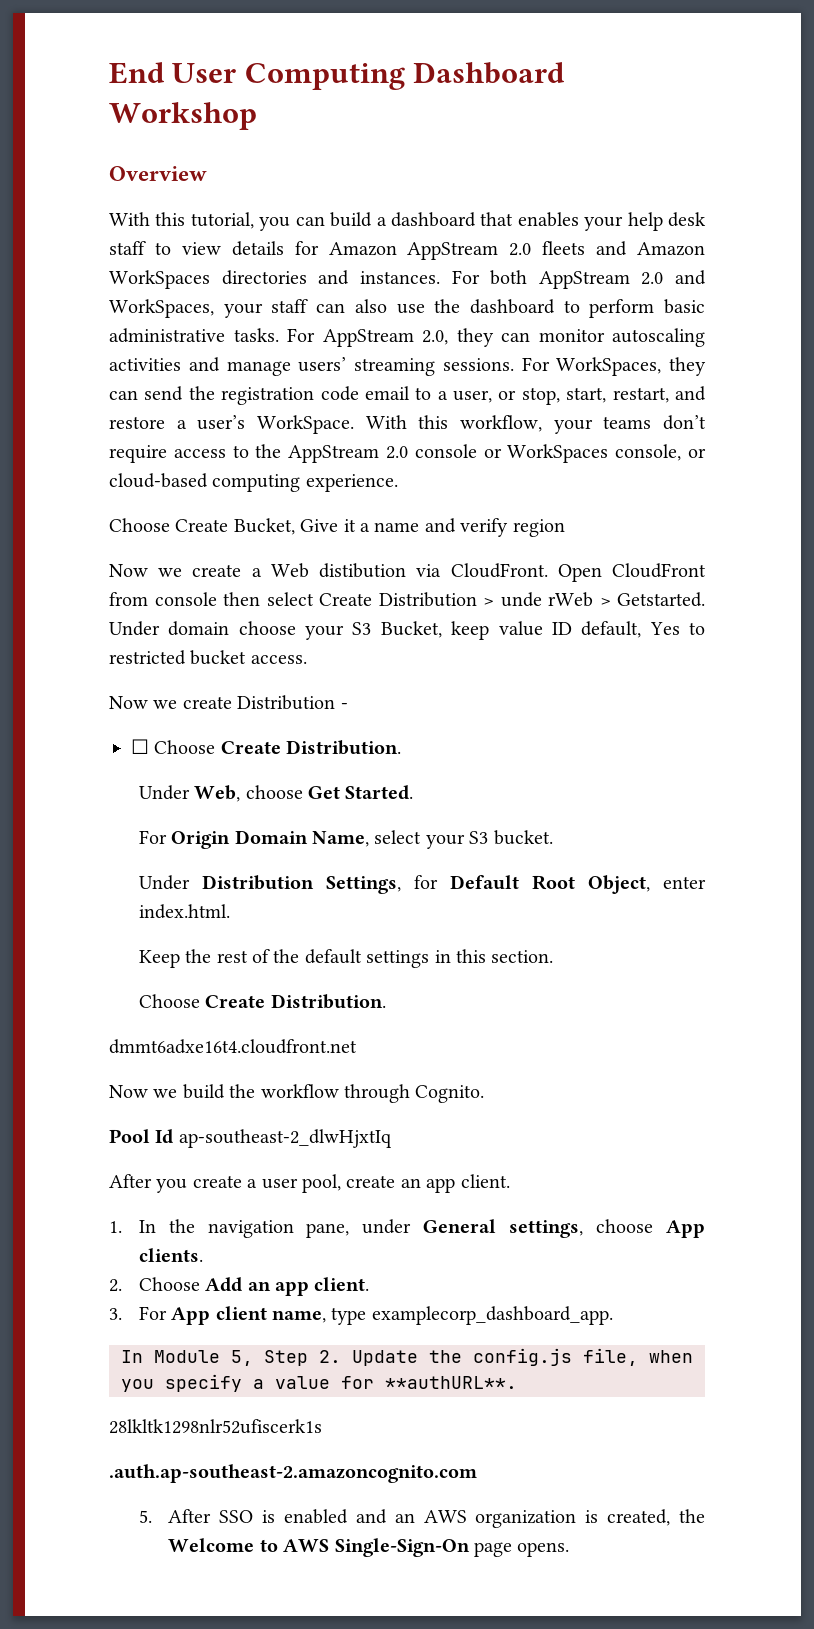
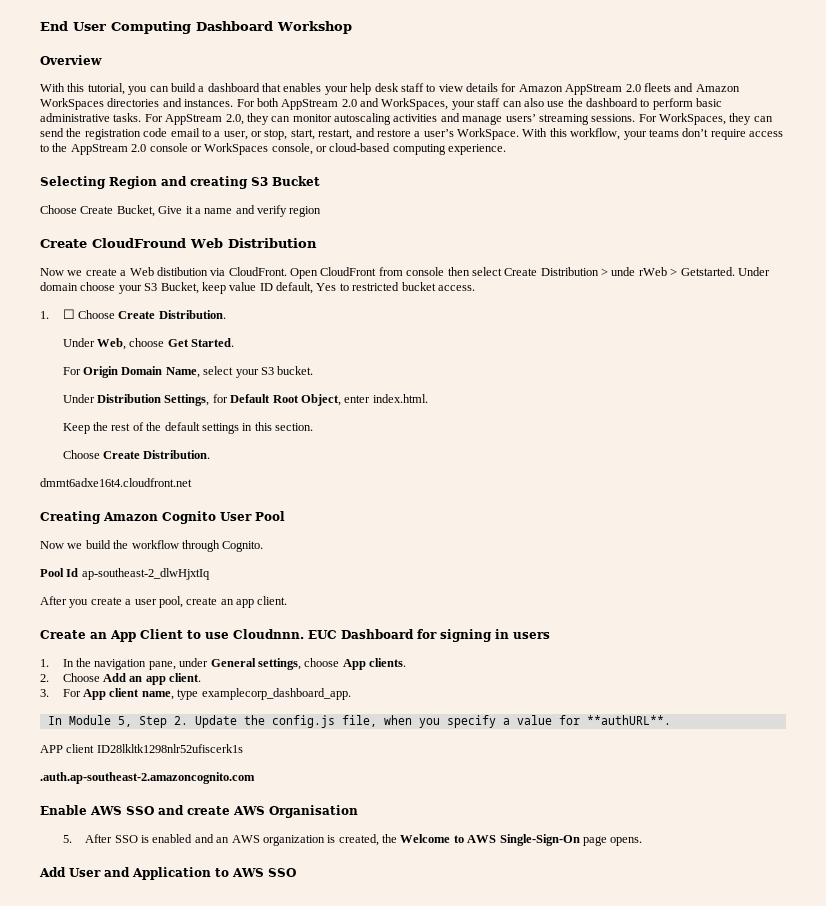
+ Selecting Region and creating S3 Bucket
+ Create CloudFround Web Distribution
- Now we create Distribution -
- ☐ Choose Create Distribution.
+ 1. ☐ Choose Create Distribution.
+ Creating Amazon Cognito User Pool
+ Create an App Client to use Cloudnnn. EUC Dashboard for signing in users
- 28lkltk1298nlr52ufiscerk1s
+ APP client ID28lkltk1298nlr52ufiscerk1s
  .auth.ap-southeast-2.amazoncognito.com
+ Enable AWS SSO and create AWS Organisation
+ Add User and Application to AWS SSO

